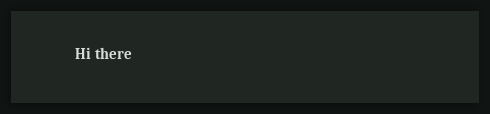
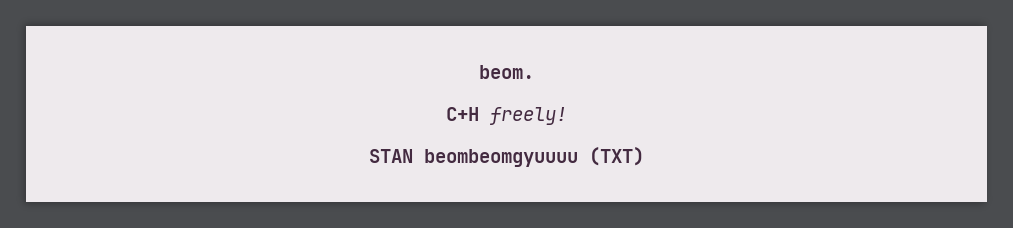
- Hi there
+ beom.
+ C+H freely!
+ STAN beombeomgyuuuu (TXT)

